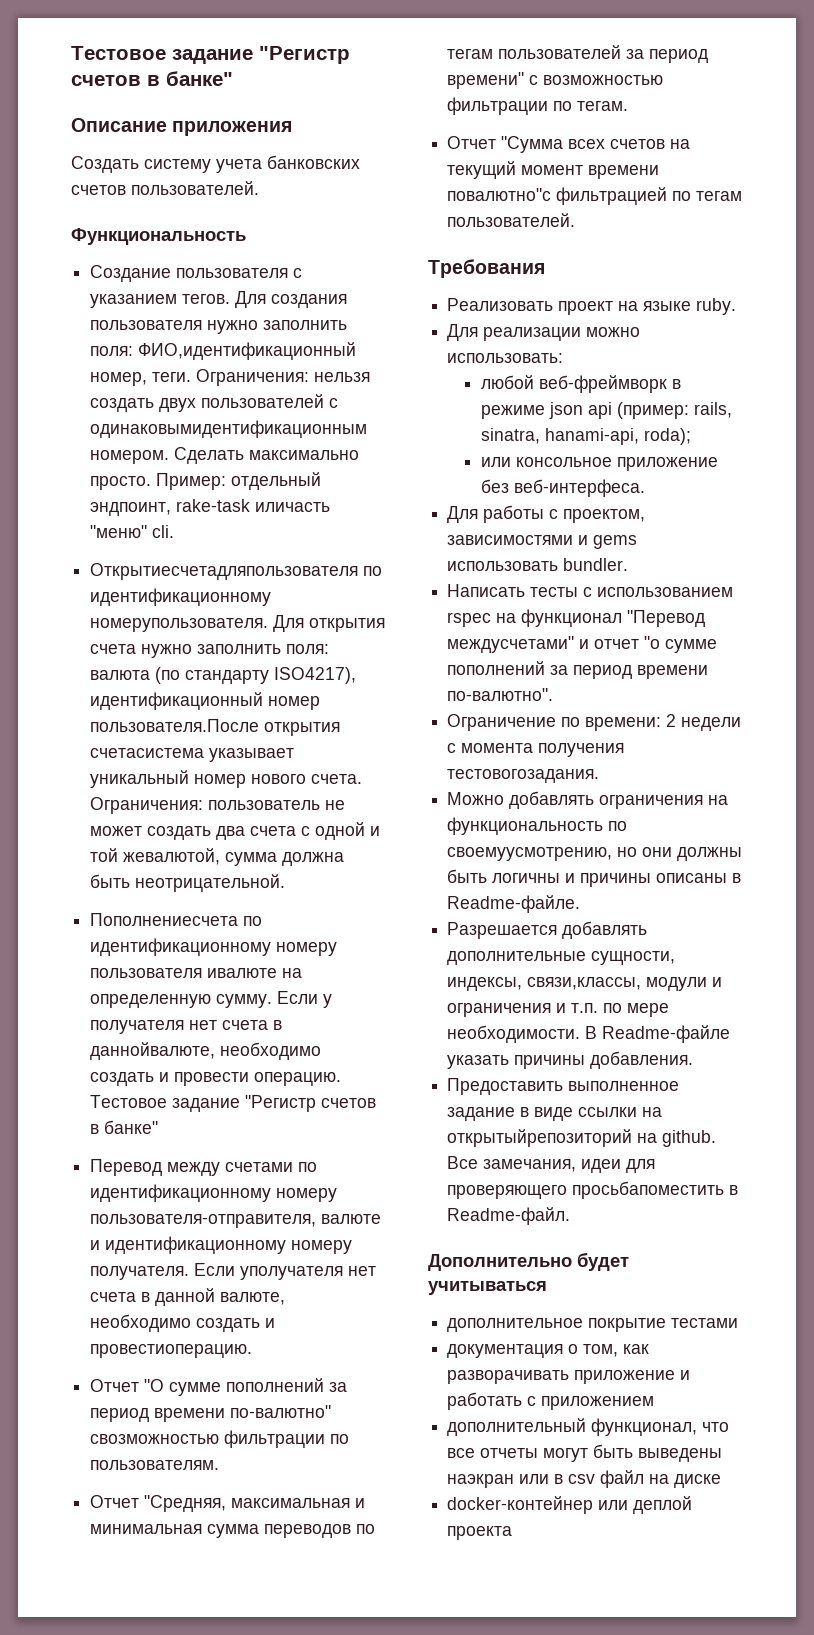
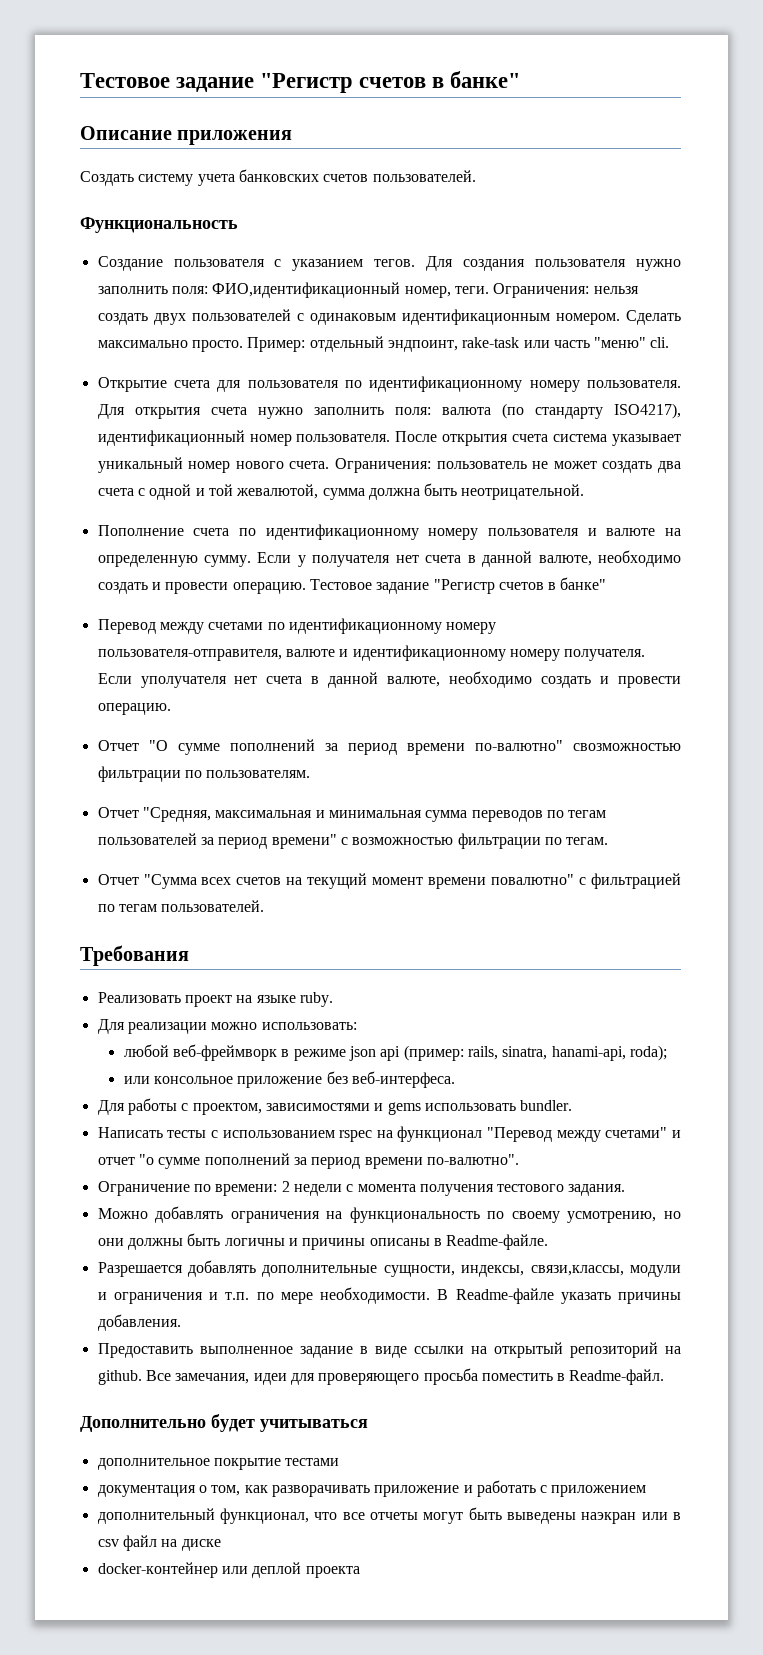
- Ограничения: нельзя создать двух пользователей с одинаковымидентификационным номером.
+ Ограничения: нельзя создать двух пользователей с одинаковым идентификационным номером.
- Пример: отдельный эндпоинт, rake-task иличасть "меню" cli.
+ Пример: отдельный эндпоинт, rake-task или часть "меню" cli.
- Открытиесчетадляпользователя по идентификационному номерупользователя.
+ Открытие счета для пользователя по идентификационному номеру пользователя.
- Для открытия счета нужно заполнить поля: валюта (по стандарту ISO4217), идентификационный номер пользователя.После открытия счетасистема указывает уникальный номер нового счета.
+ Для открытия счета нужно заполнить поля: валюта (по стандарту ISO4217), идентификационный номер пользователя. После открытия счета система указывает уникальный номер нового счета.
- Пополнениесчета по идентификационному номеру пользователя ивалюте на определенную сумму.
+ Пополнение счета по идентификационному номеру пользователя и валюте на определенную сумму.
- Если у получателя нет счета в даннойвалюте, необходимо создать и провести операцию.
+ Если у получателя нет счета в данной валюте, необходимо создать и провести операцию.
- Если уполучателя нет счета в данной валюте, необходимо создать и провестиоперацию.
+ Если уполучателя нет счета в данной валюте, необходимо создать и провести операцию.
- Отчет "Сумма всех счетов на текущий момент времени повалютно"с фильтрацией по тегам пользователей.
+ Отчет "Сумма всех счетов на текущий момент времени повалютно" с фильтрацией по тегам пользователей.
- Написать тесты с использованием rspec на функционал "Перевод междусчетами" и отчет "о сумме пополнений за период времени по-валютно".
+ Написать тесты с использованием rspec на функционал "Перевод между счетами" и отчет "о сумме пополнений за период времени по-валютно".
- Ограничение по времени: 2 недели с момента получения тестовогозадания.
+ Ограничение по времени: 2 недели с момента получения тестового задания.
- Можно добавлять ограничения на функциональность по своемуусмотрению, но они должны быть логичны и причины описаны в Readme-файле.
+ Можно добавлять ограничения на функциональность по своему усмотрению, но они должны быть логичны и причины описаны в Readme-файле.
- Предоставить выполненное задание в виде ссылки на открытыйрепозиторий на github.
+ Предоставить выполненное задание в виде ссылки на открытый репозиторий на github.
- Все замечания, идеи для проверяющего просьбапоместить в Readme-файл.
+ Все замечания, идеи для проверяющего просьба поместить в Readme-файл.

